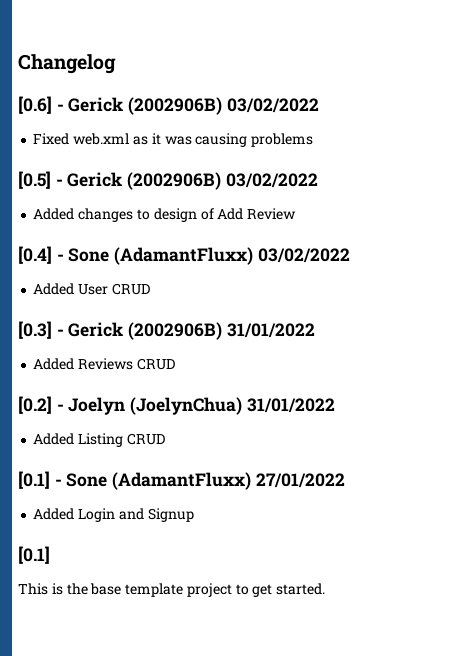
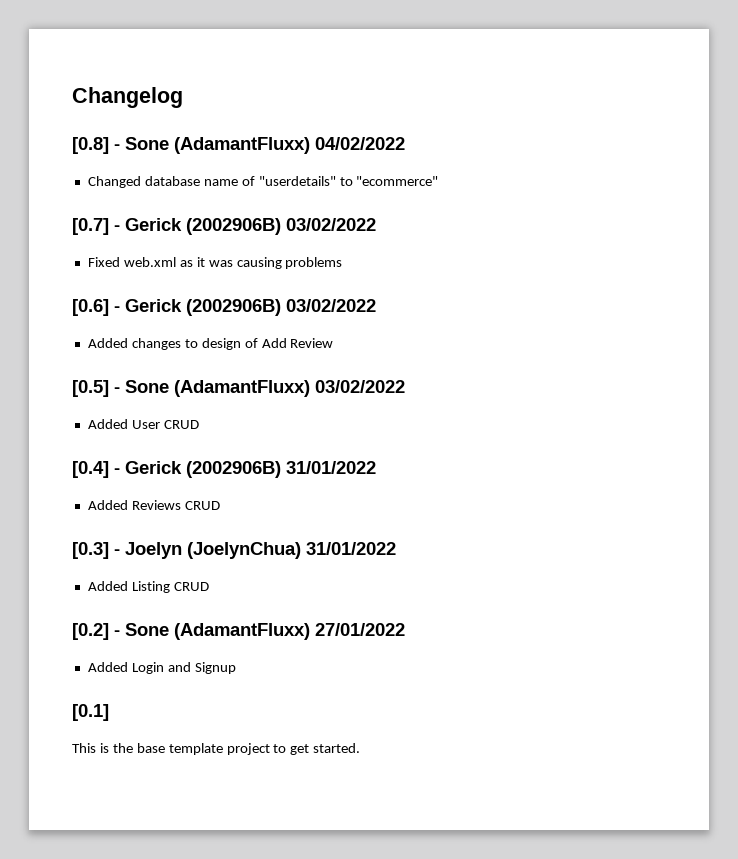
- [0.6] - Gerick (2002906B) 03/02/2022
+ [0.8] - Sone (AdamantFluxx) 04/02/2022
+ Changed database name of "userdetails" to "ecommerce"
+ [0.7] - Gerick (2002906B) 03/02/2022
- [0.5] - Gerick (2002906B) 03/02/2022
+ [0.6] - Gerick (2002906B) 03/02/2022
- [0.4] - Sone (AdamantFluxx) 03/02/2022
+ [0.5] - Sone (AdamantFluxx) 03/02/2022
- [0.3] - Gerick (2002906B) 31/01/2022
+ [0.4] - Gerick (2002906B) 31/01/2022
- [0.2] - Joelyn (JoelynChua) 31/01/2022
+ [0.3] - Joelyn (JoelynChua) 31/01/2022
- [0.1] - Sone (AdamantFluxx) 27/01/2022
+ [0.2] - Sone (AdamantFluxx) 27/01/2022

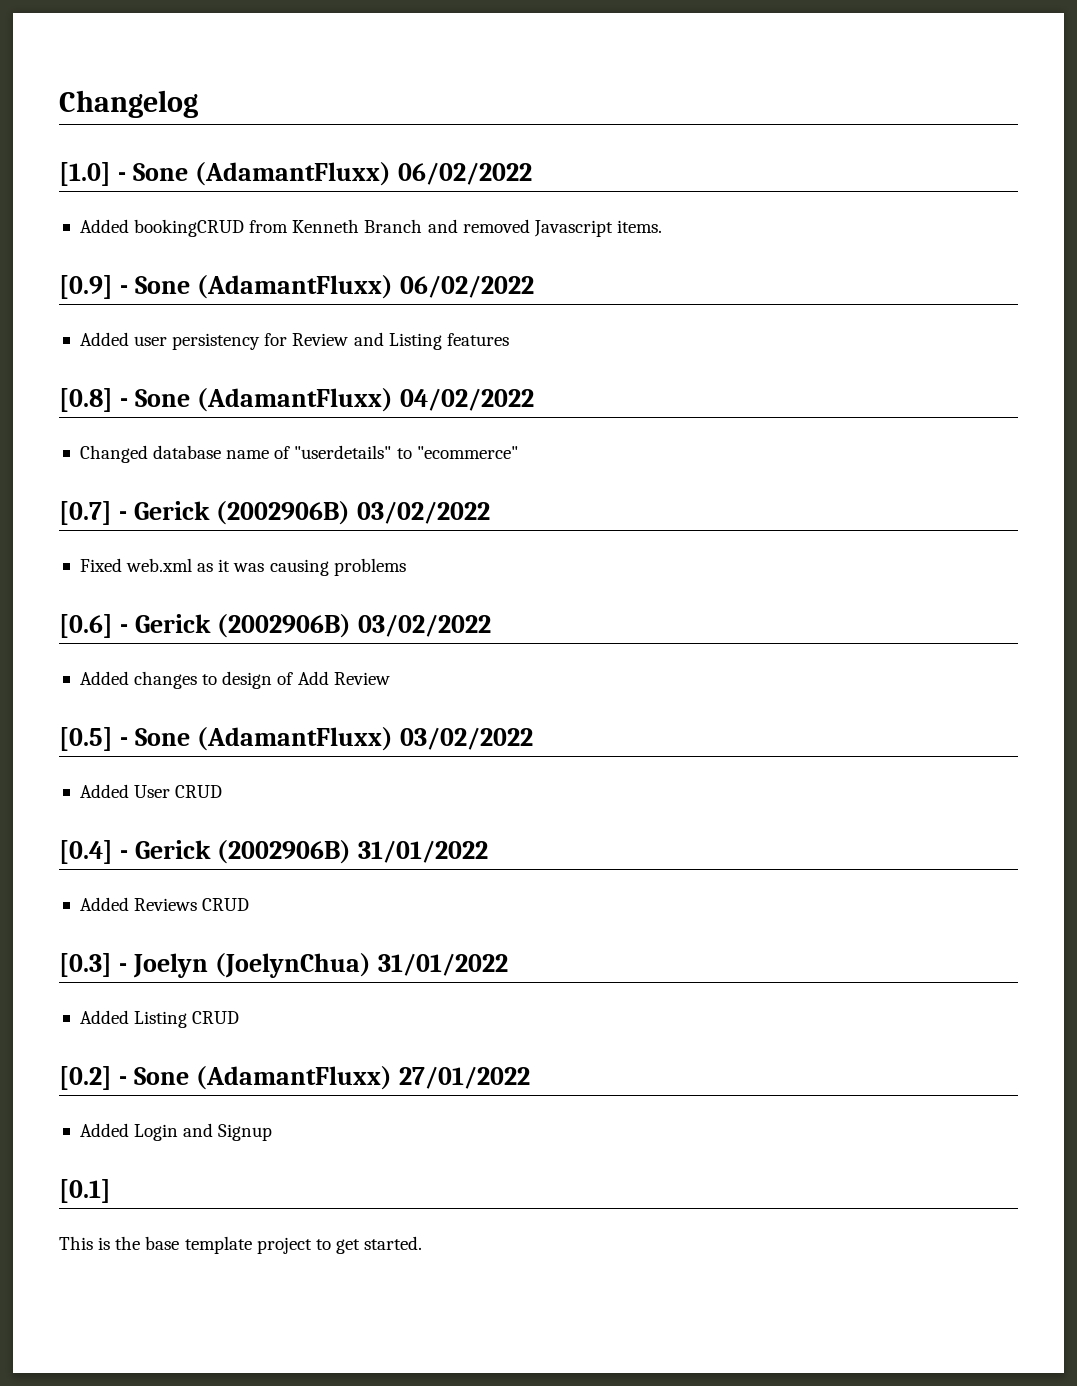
+ [1.0] - Sone (AdamantFluxx) 06/02/2022
+ Added bookingCRUD from Kenneth Branch and removed Javascript items.
+ [0.9] - Sone (AdamantFluxx) 06/02/2022
+ Added user persistency for Review and Listing features

